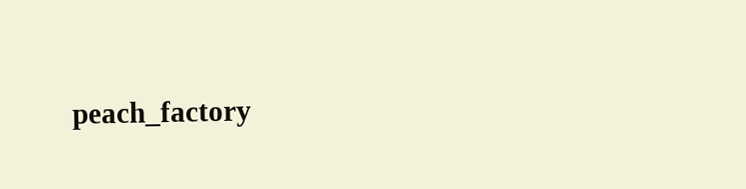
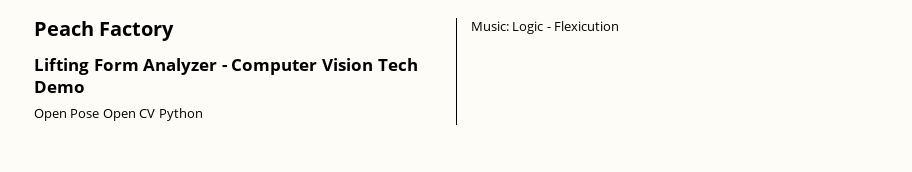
- peach_factory
+ Peach Factory
+ Lifting Form Analyzer - Computer Vision Tech Demo
+ Open Pose Open CV Python
+ Music: Logic - Flexicution

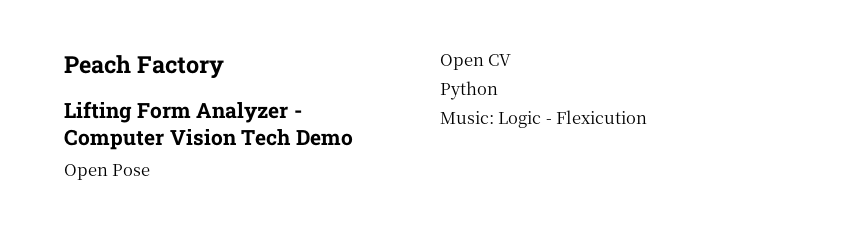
- Open Pose Open CV Python
+ Open Pose
+ Open CV
+ Python

